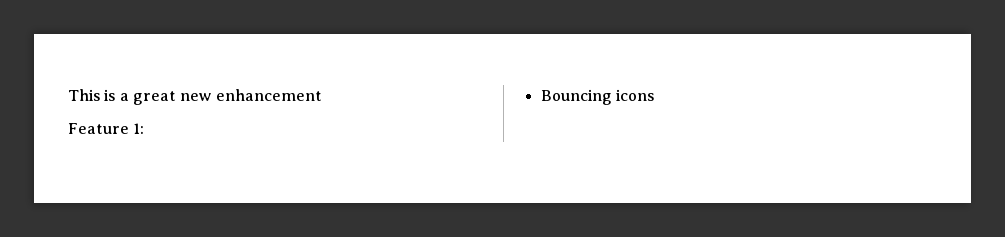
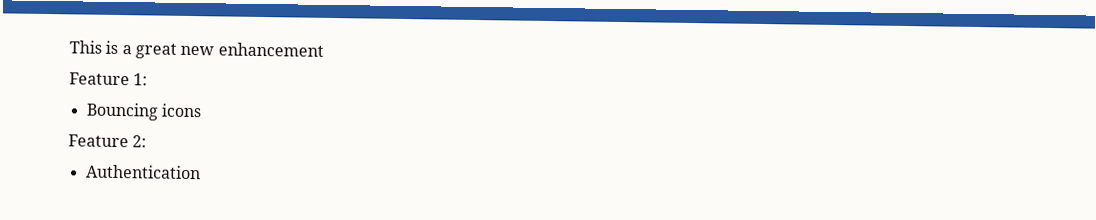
+ Feature 2:
+ Authentication

